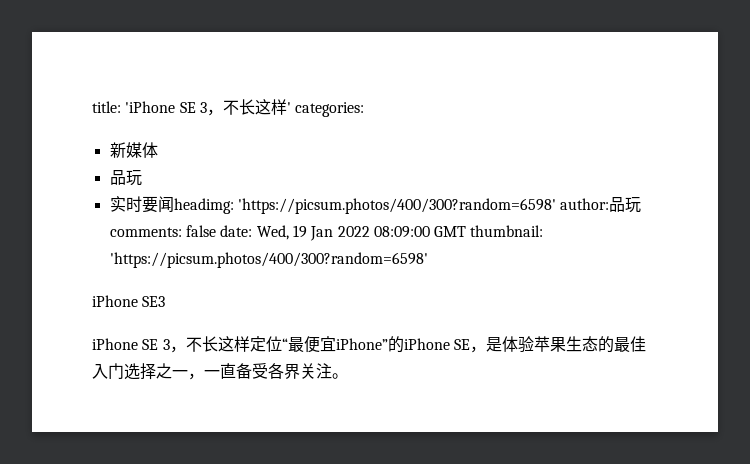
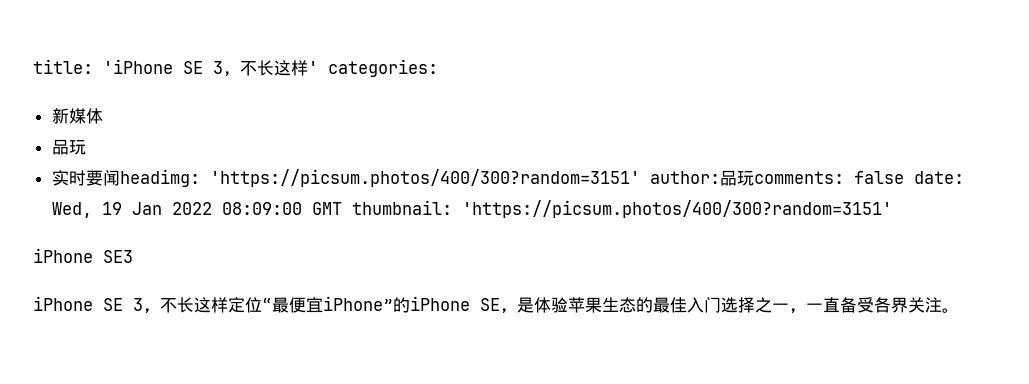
- 实时要闻headimg: 'https://picsum.photos/400/300?random=6598' author:品玩comments: false date: Wed, 19 Jan 2022 08:09:00 GMT thumbnail: 'https://picsum.photos/400/300?random=6598'
+ 实时要闻headimg: 'https://picsum.photos/400/300?random=3151' author:品玩comments: false date: Wed, 19 Jan 2022 08:09:00 GMT thumbnail: 'https://picsum.photos/400/300?random=3151'

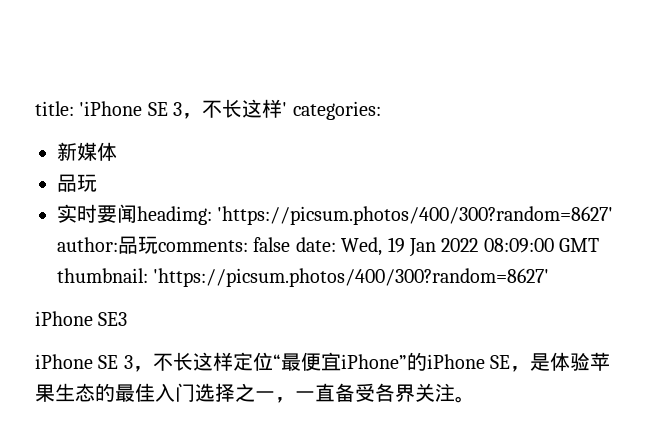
- 实时要闻headimg: 'https://picsum.photos/400/300?random=3151' author:品玩comments: false date: Wed, 19 Jan 2022 08:09:00 GMT thumbnail: 'https://picsum.photos/400/300?random=3151'
+ 实时要闻headimg: 'https://picsum.photos/400/300?random=8627' author:品玩comments: false date: Wed, 19 Jan 2022 08:09:00 GMT thumbnail: 'https://picsum.photos/400/300?random=8627'

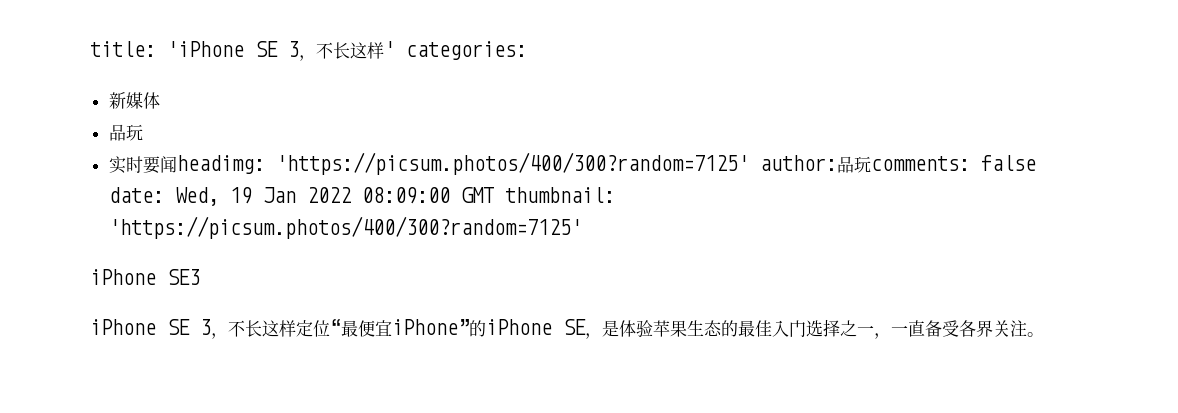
- 实时要闻headimg: 'https://picsum.photos/400/300?random=8627' author:品玩comments: false date: Wed, 19 Jan 2022 08:09:00 GMT thumbnail: 'https://picsum.photos/400/300?random=8627'
+ 实时要闻headimg: 'https://picsum.photos/400/300?random=7125' author:品玩comments: false date: Wed, 19 Jan 2022 08:09:00 GMT thumbnail: 'https://picsum.photos/400/300?random=7125'

